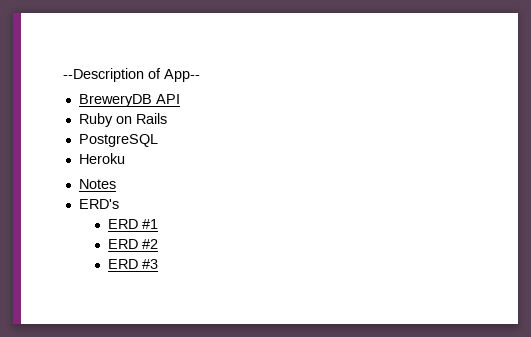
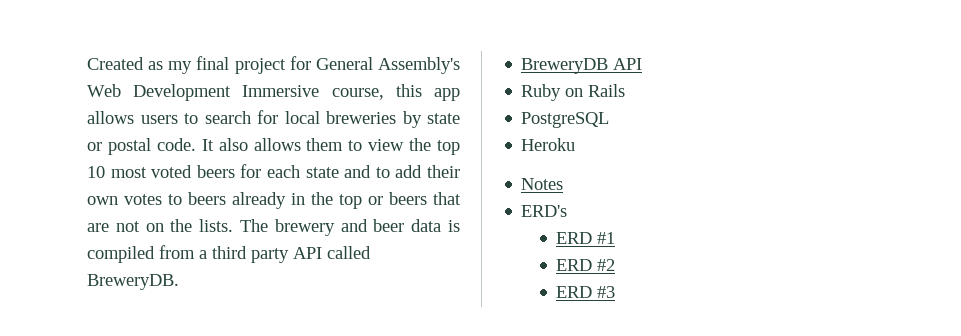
- --Description of App--
+ Created as my final project for General Assembly's Web Development Immersive course, this app allows users to search for local breweries by state or postal code. It also allows them to view the top 10 most voted beers for each state and to add their own votes to beers already in the top or beers that are not on the lists. The brewery and beer data is compiled from a third party API called BreweryDB.

